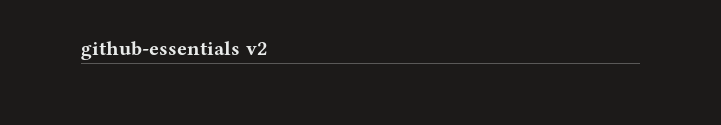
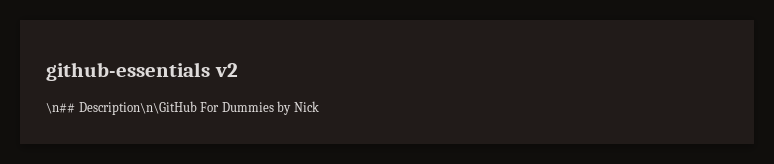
+ \n## Description\n\GitHub For Dummies by Nick

